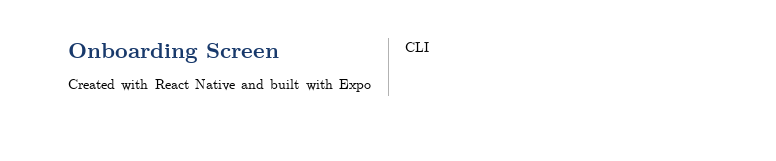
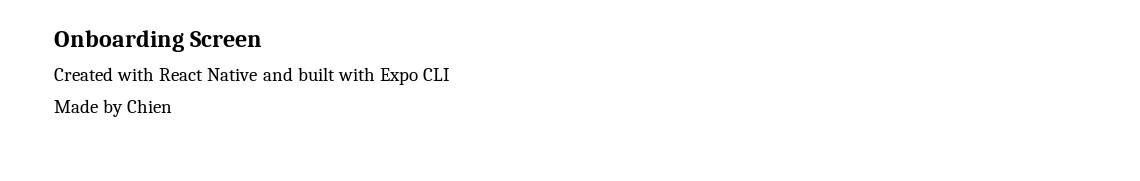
+ Made by Chien

